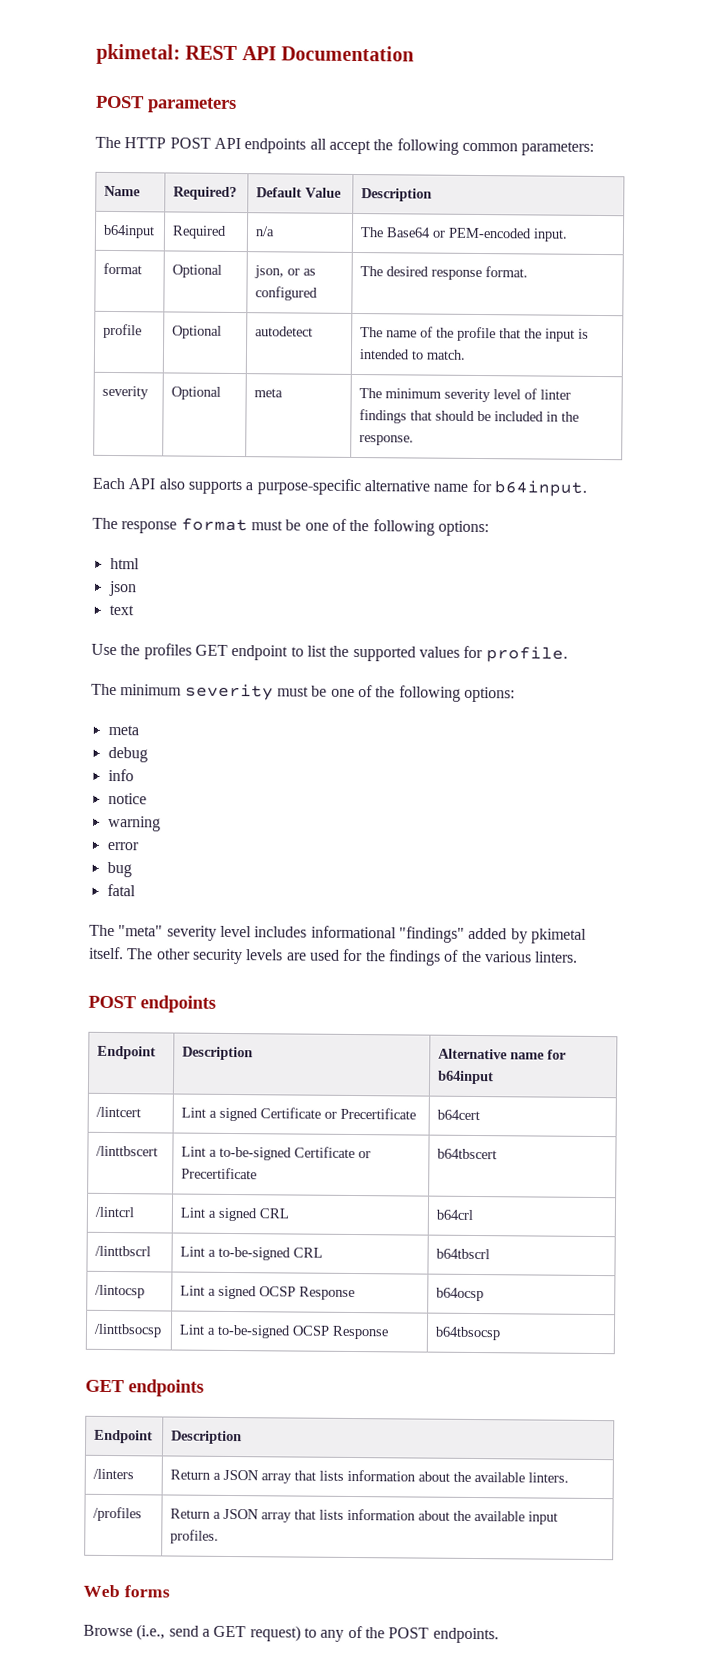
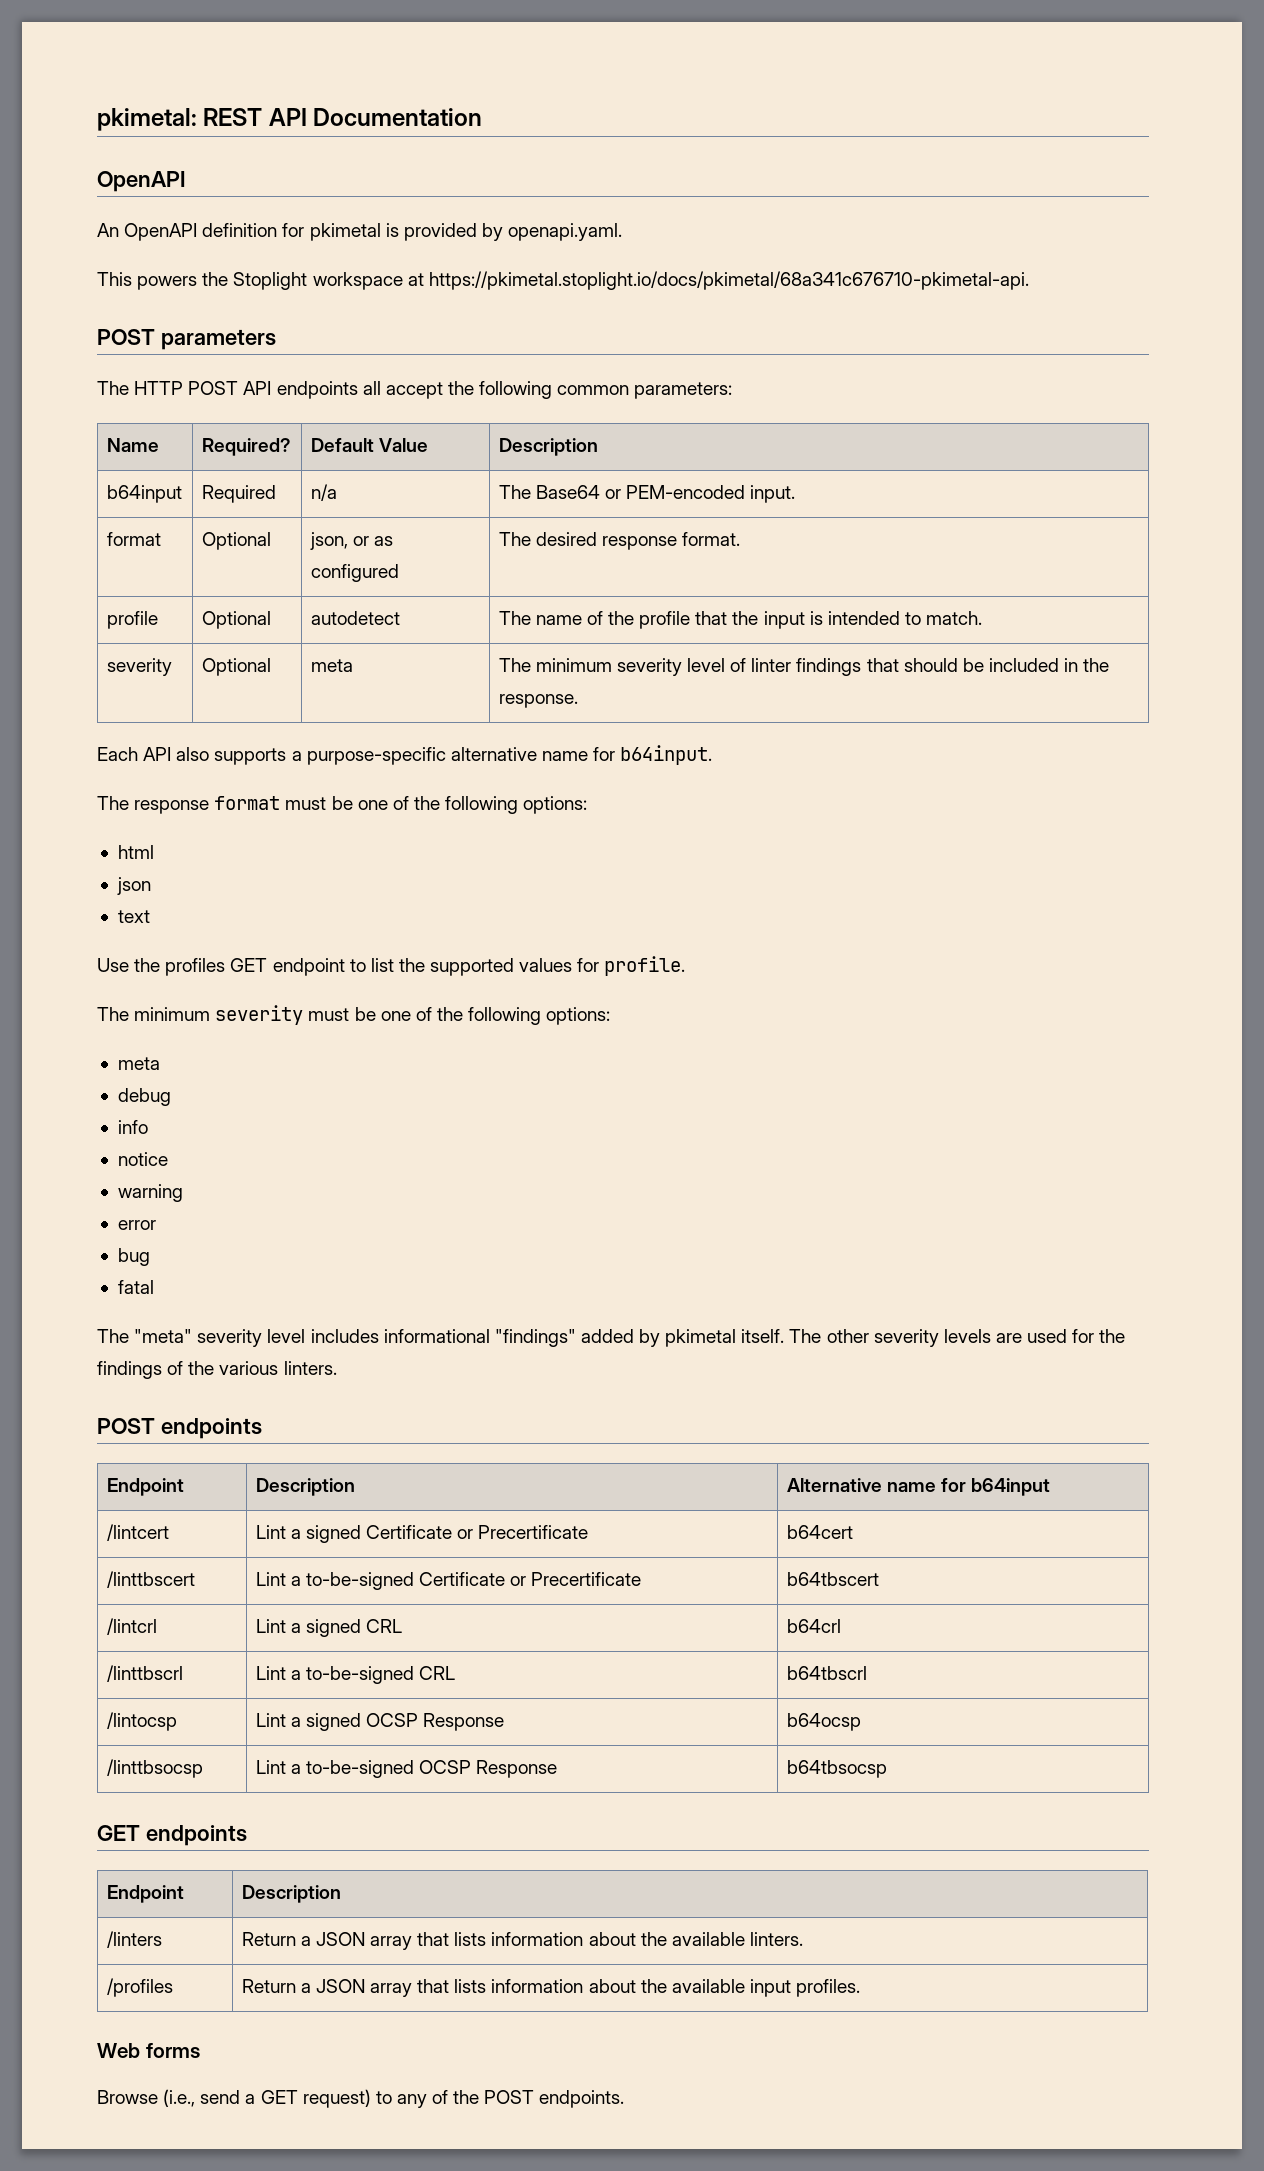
  pkimetal: REST API Documentation
+ OpenAPI
+ An OpenAPI definition for pkimetal is provided by openapi.yaml.
+ This powers the Stoplight workspace at https://pkimetal.stoplight.io/docs/pkimetal/68a341c676710-pkimetal-api.
- The other security levels are used for the findings of the various linters.
+ The other severity levels are used for the findings of the various linters.

